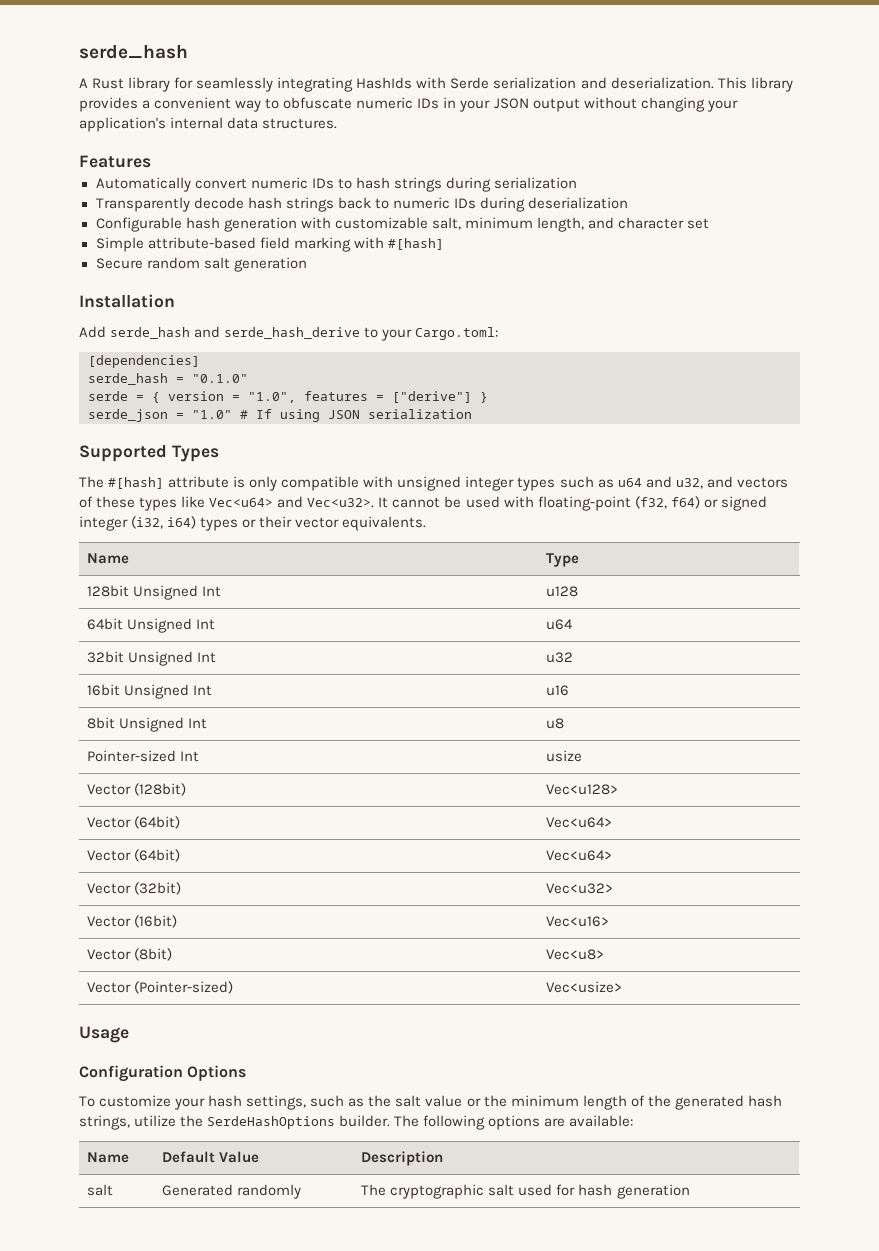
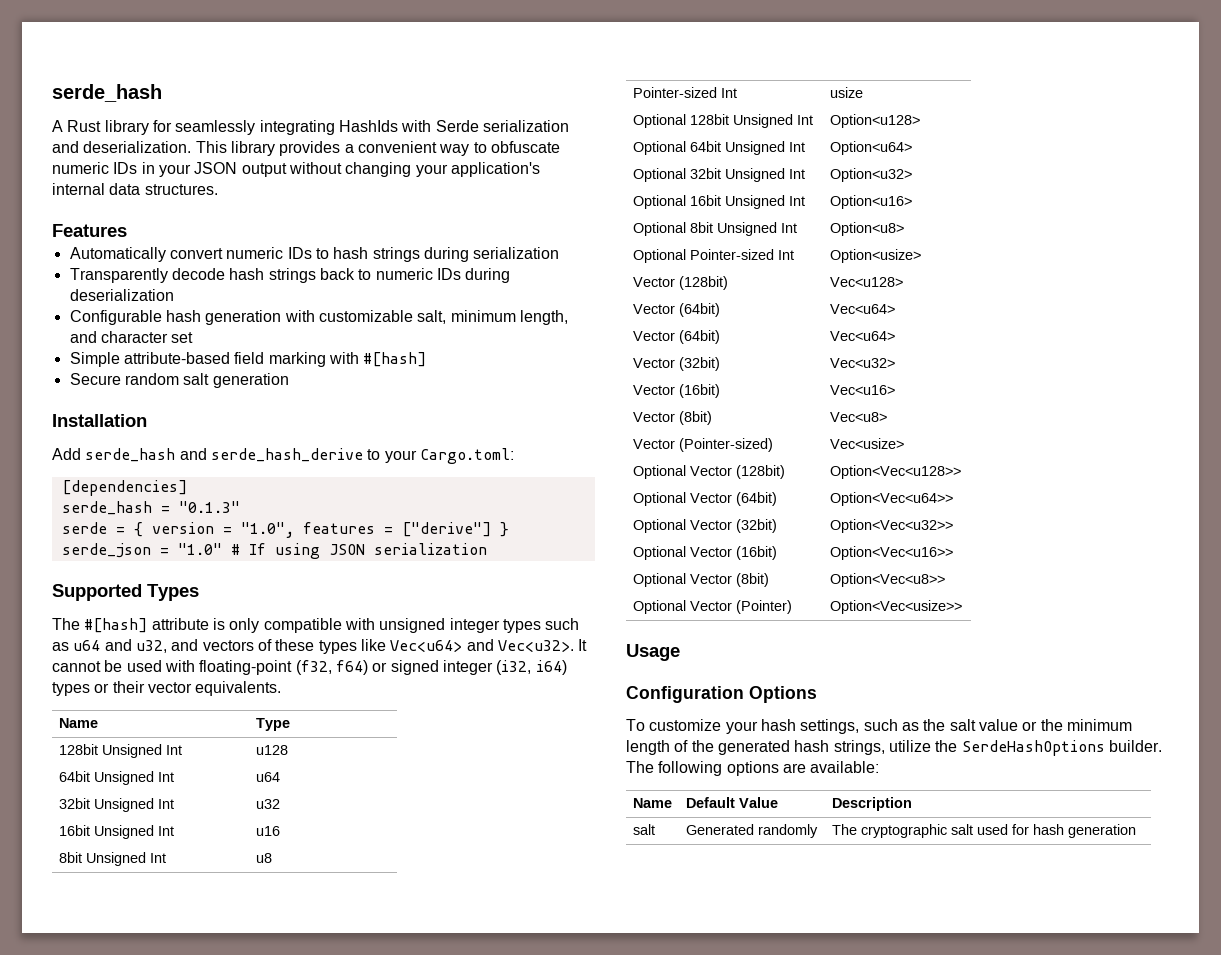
- serde_hash = "0.1.0"
+ serde_hash = "0.1.3"
+ Optional 128bit Unsigned Int | Option<u128>
+ Optional 64bit Unsigned Int | Option<u64>
+ Optional 32bit Unsigned Int | Option<u32>
+ Optional 16bit Unsigned Int | Option<u16>
+ Optional 8bit Unsigned Int | Option<u8>
+ Optional Pointer-sized Int | Option<usize>
+ Optional Vector (128bit) | Option<Vec<u128>>
+ Optional Vector (64bit) | Option<Vec<u64>>
+ Optional Vector (32bit) | Option<Vec<u32>>
+ Optional Vector (16bit) | Option<Vec<u16>>
+ Optional Vector (8bit) | Option<Vec<u8>>
+ Optional Vector (Pointer) | Option<Vec<usize>>

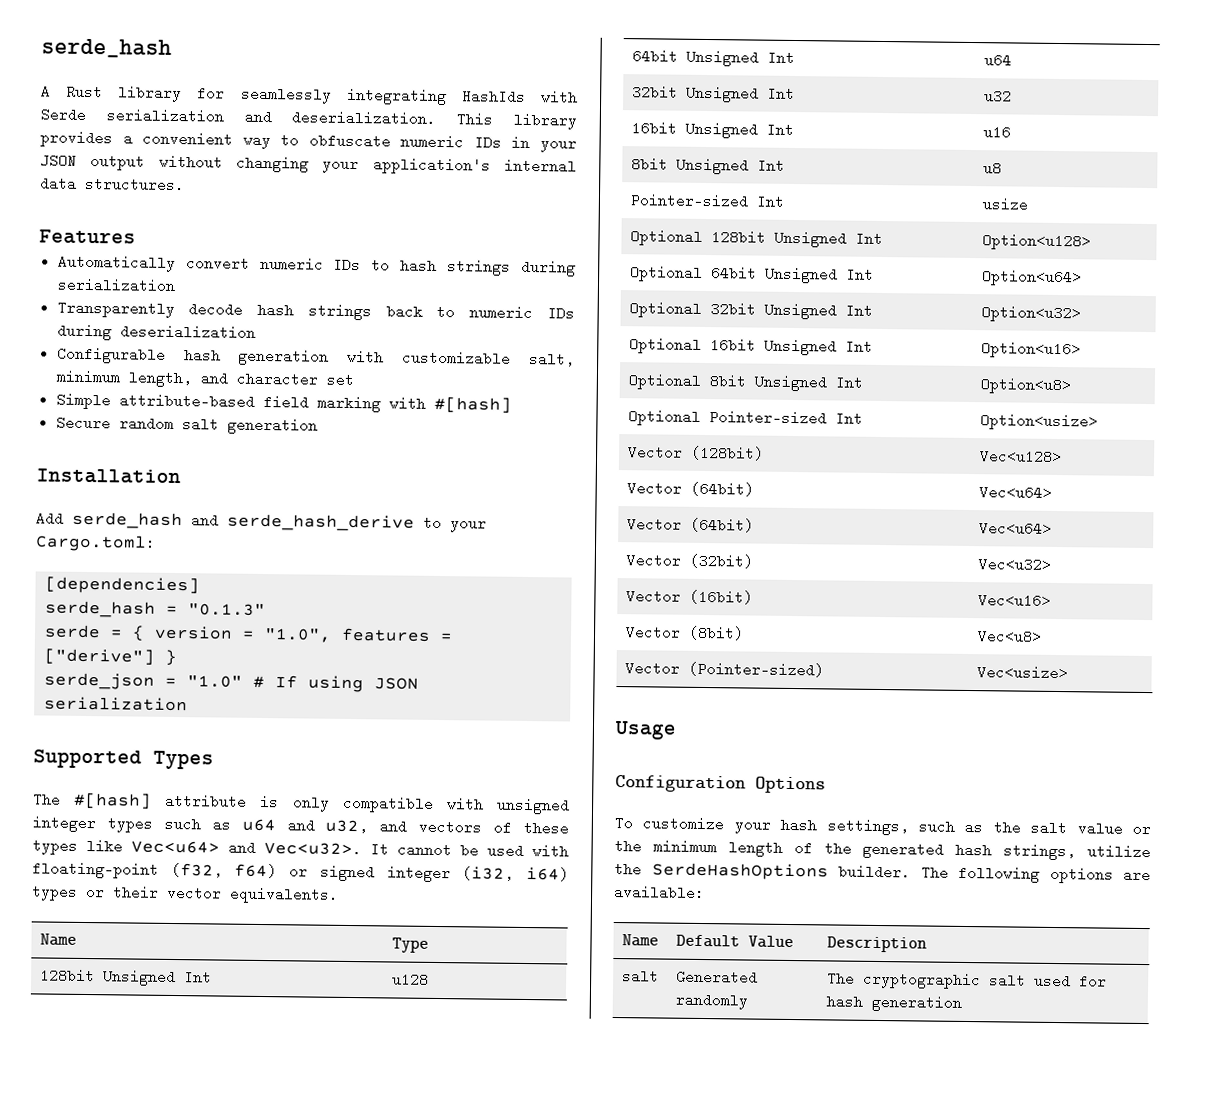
- Optional Vector (128bit) | Option<Vec<u128>>
- Optional Vector (64bit) | Option<Vec<u64>>
- Optional Vector (32bit) | Option<Vec<u32>>
- Optional Vector (16bit) | Option<Vec<u16>>
- Optional Vector (8bit) | Option<Vec<u8>>
- Optional Vector (Pointer) | Option<Vec<usize>>

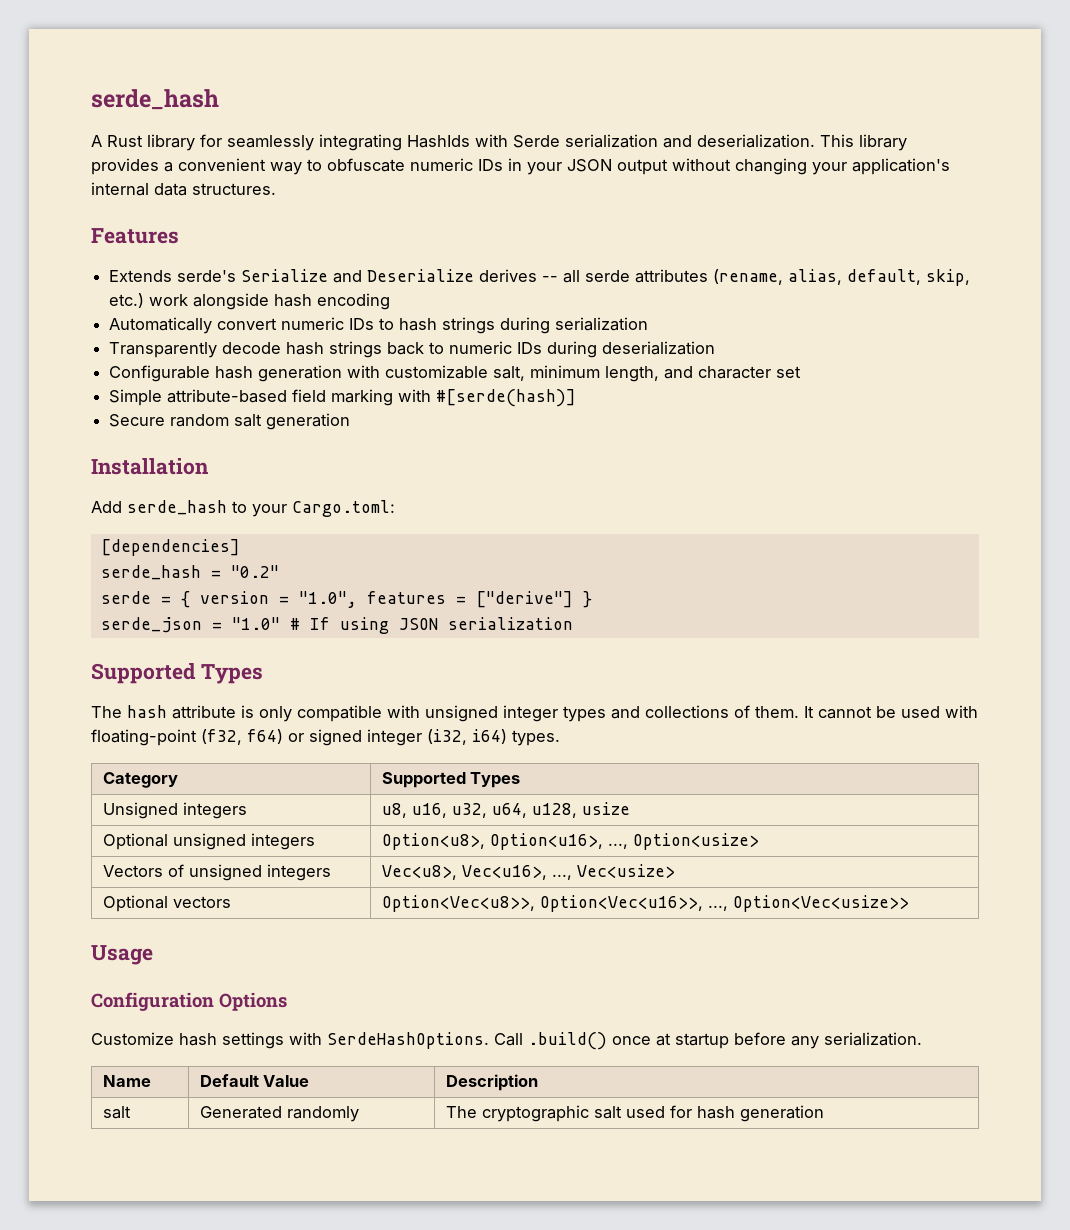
+ Extends serde's Serialize and Deserialize derives -- all serde attributes (rename, alias, default, skip, etc.) work alongside hash encoding
- Simple attribute-based field marking with #[hash]
+ Simple attribute-based field marking with #[serde(hash)]
- Add serde_hash and serde_hash_derive to your Cargo.toml:
+ Add serde_hash to your Cargo.toml:
- serde_hash = "0.1.3"
+ serde_hash = "0.2"
- The #[hash] attribute is only compatible with unsigned integer types such as u64 and u32, and vectors of these types like Vec<u64> and Vec<u32>.
+ The hash attribute is only compatible with unsigned integer types and collections of them.
- It cannot be used with floating-point (f32, f64) or signed integer (i32, i64) types or their vector equivalents.
- Name | Type
- 128bit Unsigned Int | u128
- 64bit Unsigned Int | u64
- 32bit Unsigned Int | u32
- 16bit Unsigned Int | u16
- 8bit Unsigned Int | u8
- Pointer-sized Int | usize
- Optional 128bit Unsigned Int | Option<u128>
- Optional 64bit Unsigned Int | Option<u64>
- Optional 32bit Unsigned Int | Option<u32>
- Optional 16bit Unsigned Int | Option<u16>
- Optional 8bit Unsigned Int | Option<u8>
- Optional Pointer-sized Int | Option<usize>
- Vector (128bit) | Vec<u128>
- Vector (64bit) | Vec<u64>
- Vector (64bit) | Vec<u64>
- Vector (32bit) | Vec<u32>
- Vector (16bit) | Vec<u16>
- Vector (8bit) | Vec<u8>
- Vector (Pointer-sized) | Vec<usize>
+ It cannot be used with floating-point (f32, f64) or signed integer (i32, i64) types.
+ Category | Supported Types
+ Unsigned integers | u8, u16, u32, u64, u128, usize
+ Optional unsigned integers | Option<u8>, Option<u16>, ..., Option<usize>
+ Vectors of unsigned integers | Vec<u8>, Vec<u16>, ..., Vec<usize>
+ Optional vectors | Option<Vec<u8>>, Option<Vec<u16>>, ..., Option<Vec<usize>>
  Usage
  Configuration Options
- To customize your hash settings, such as the salt value or the minimum length of the generated hash strings, utilize the SerdeHashOptions builder. The following options are available:
+ Customize hash settings with SerdeHashOptions. Call .build() once at startup before any serialization.

